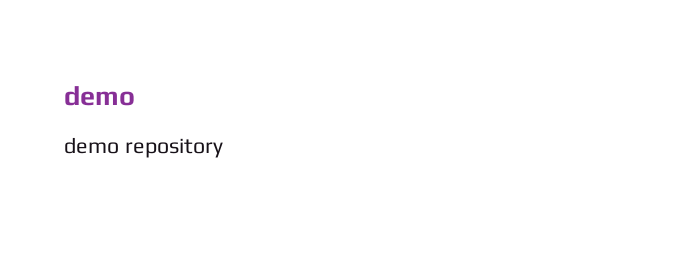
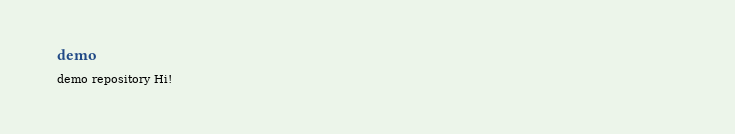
- demo repository
+ demo repository Hi!

